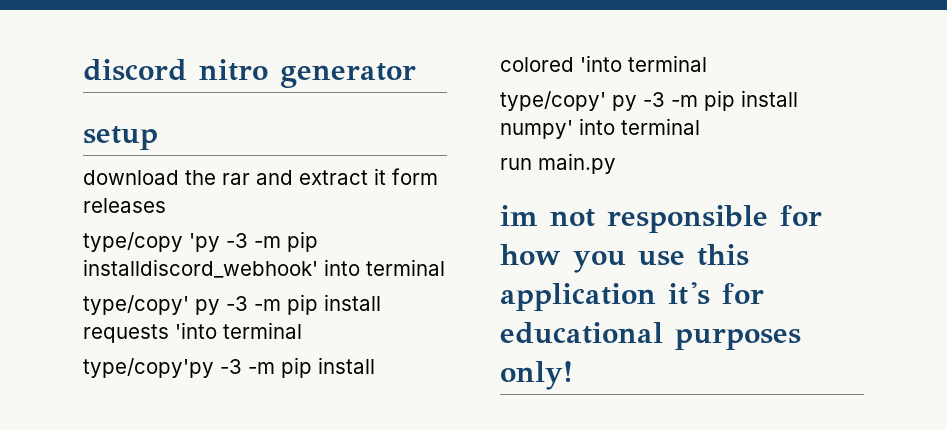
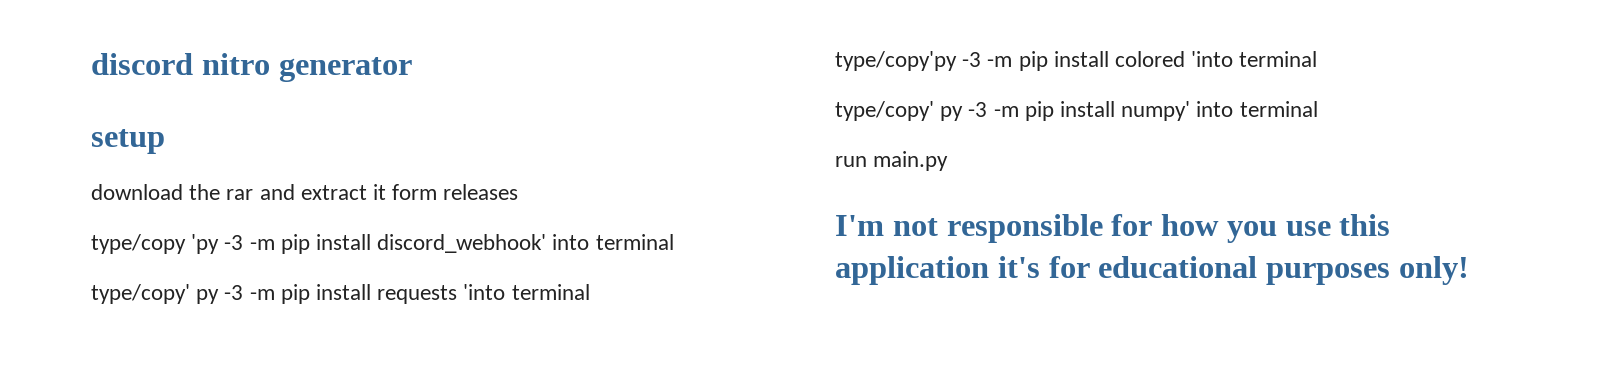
- type/copy 'py -3 -m pip installdiscord_webhook' into terminal
+ type/copy 'py -3 -m pip install discord_webhook' into terminal
- im not responsible for how you use this application it's for educational purposes only!
+ I'm not responsible for how you use this application it's for educational purposes only!

